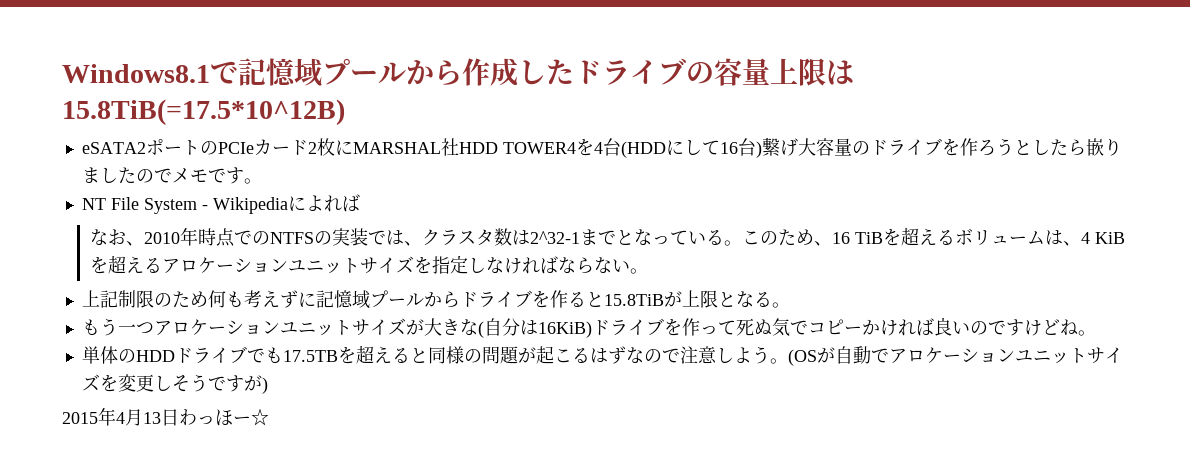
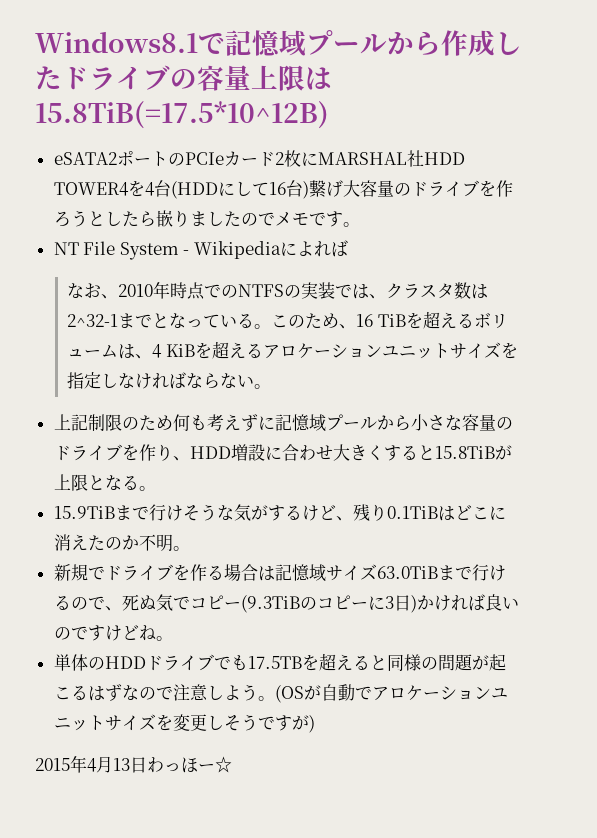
- 上記制限のため何も考えずに記憶域プールからドライブを作ると15.8TiBが上限となる。
+ 上記制限のため何も考えずに記憶域プールから小さな容量のドライブを作り、HDD増設に合わせ大きくすると15.8TiBが上限となる。
- もう一つアロケーションユニットサイズが大きな(自分は16KiB)ドライブを作って死ぬ気でコピーかければ良いのですけどね。
+ 15.9TiBまで行けそうな気がするけど、残り0.1TiBはどこに消えたのか不明。
+ 新規でドライブを作る場合は記憶域サイズ63.0TiBまで行けるので、死ぬ気でコピー(9.3TiBのコピーに3日)かければ良いのですけどね。

